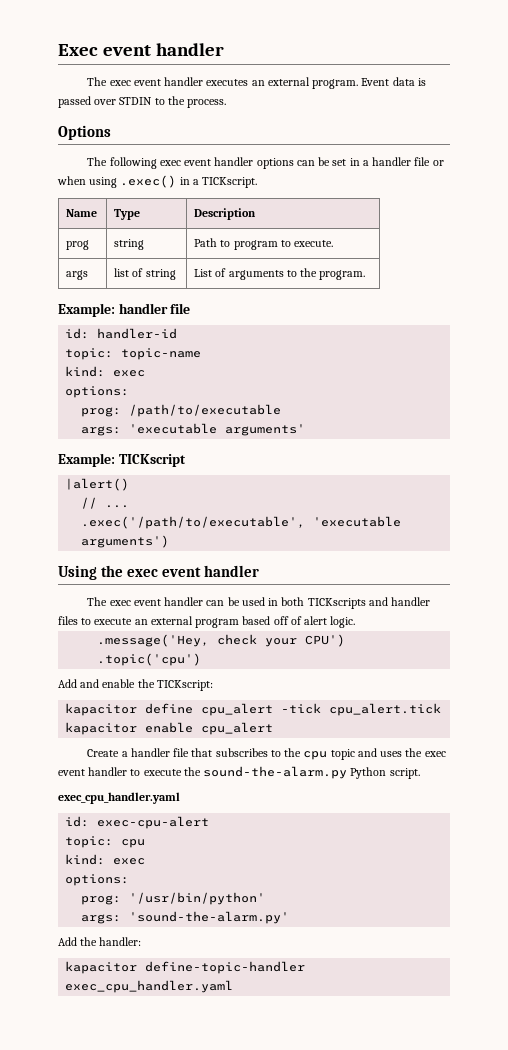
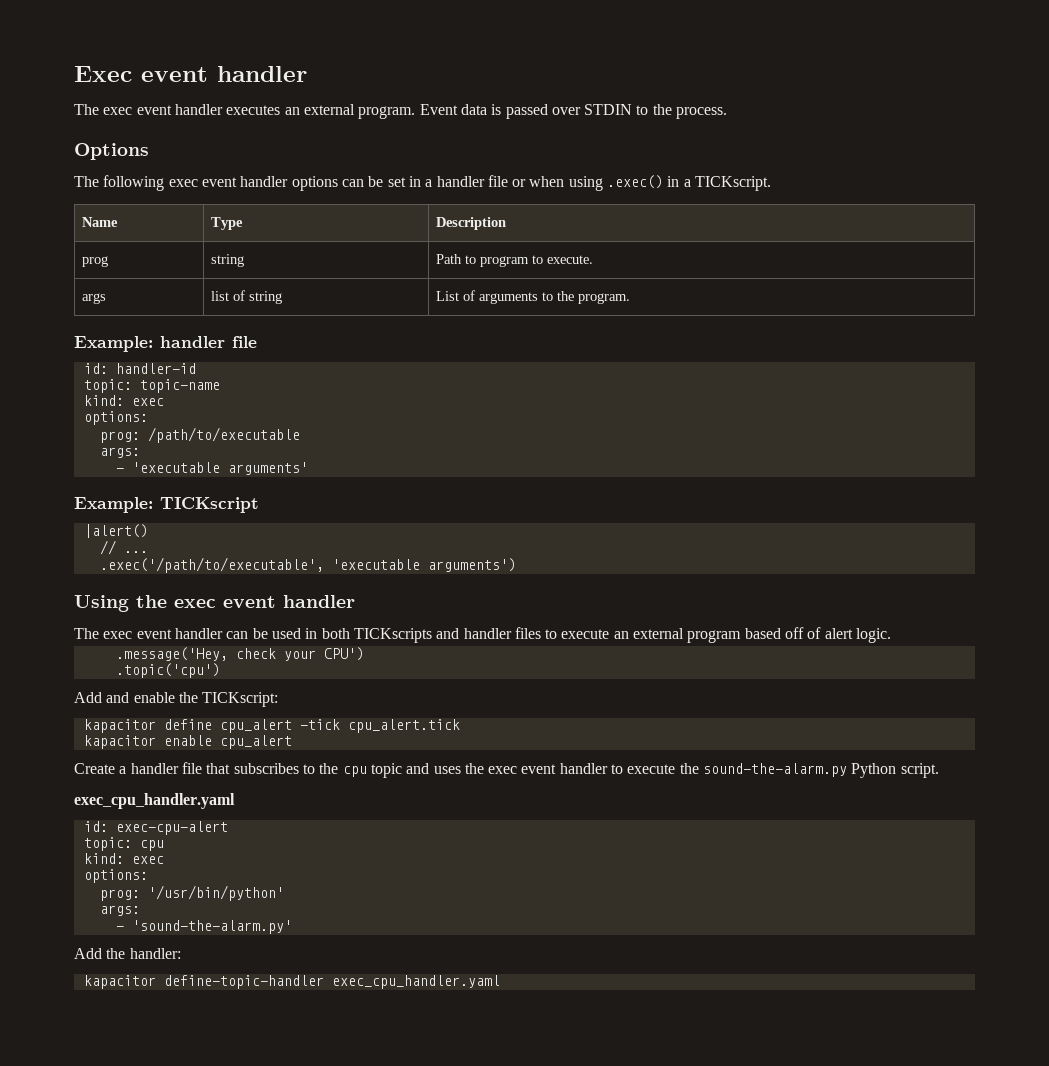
  prog: /path/to/executable
- args: 'executable arguments'
+ args:
+ - 'executable arguments'
  prog: '/usr/bin/python'
- args: 'sound-the-alarm.py'
+ args:
+ - 'sound-the-alarm.py'

